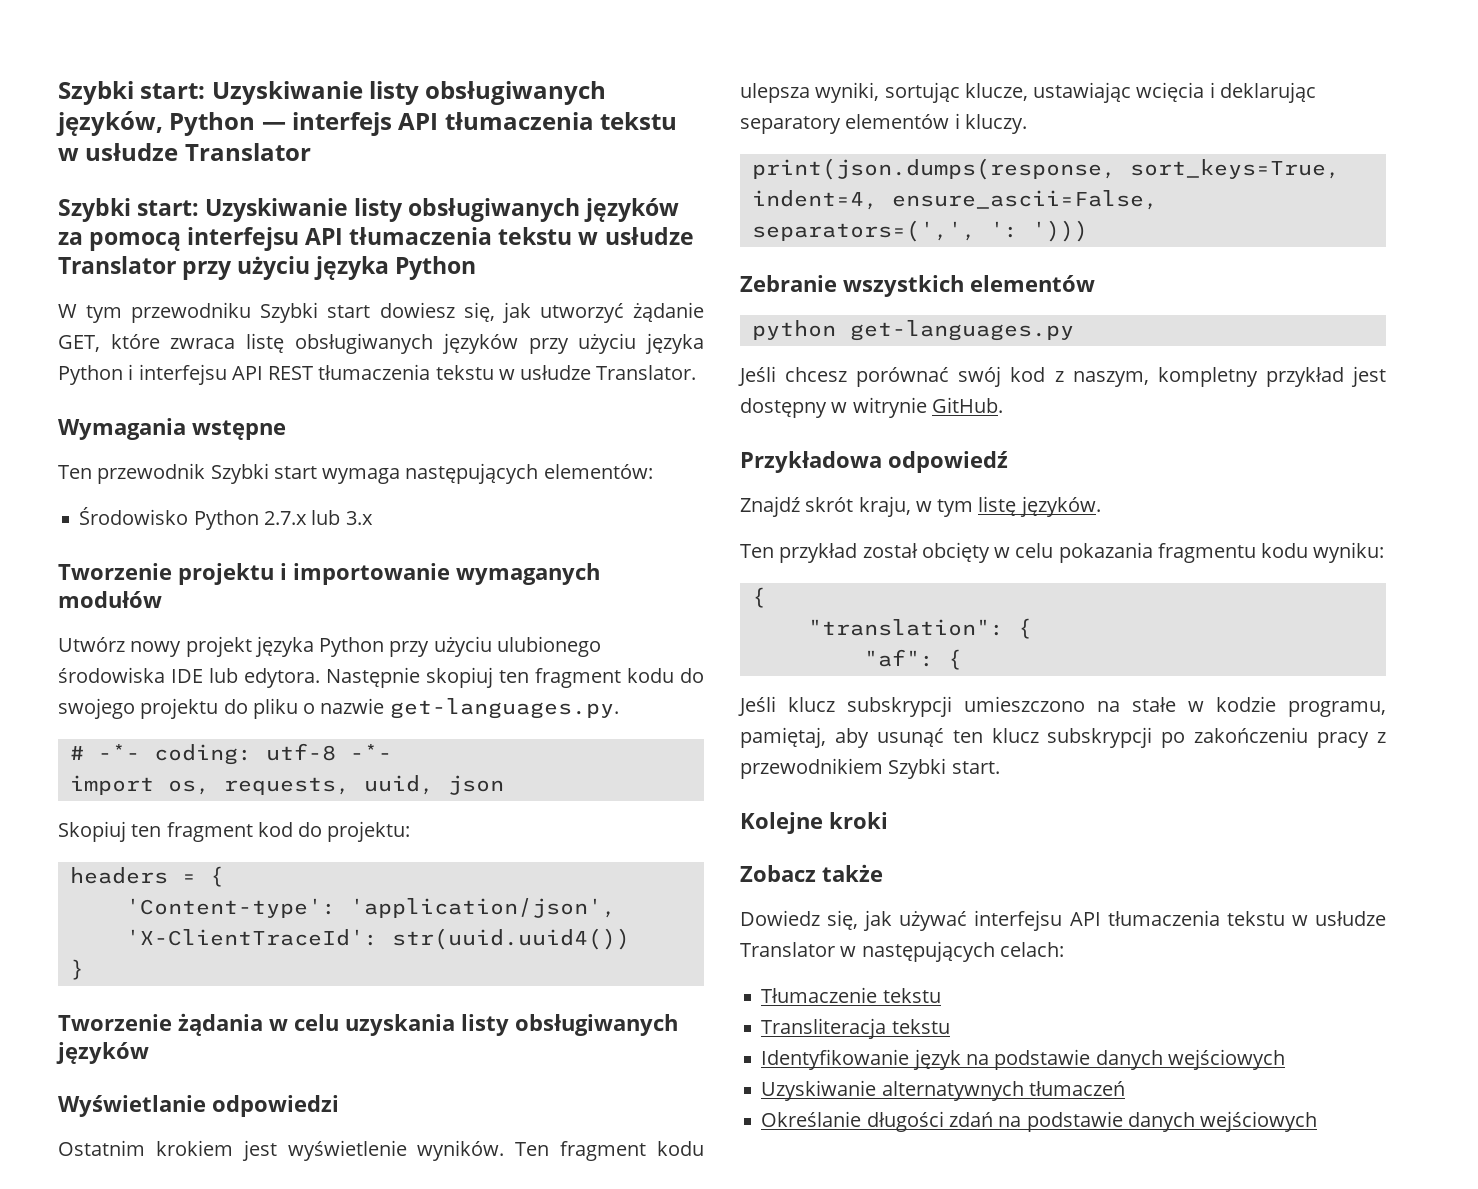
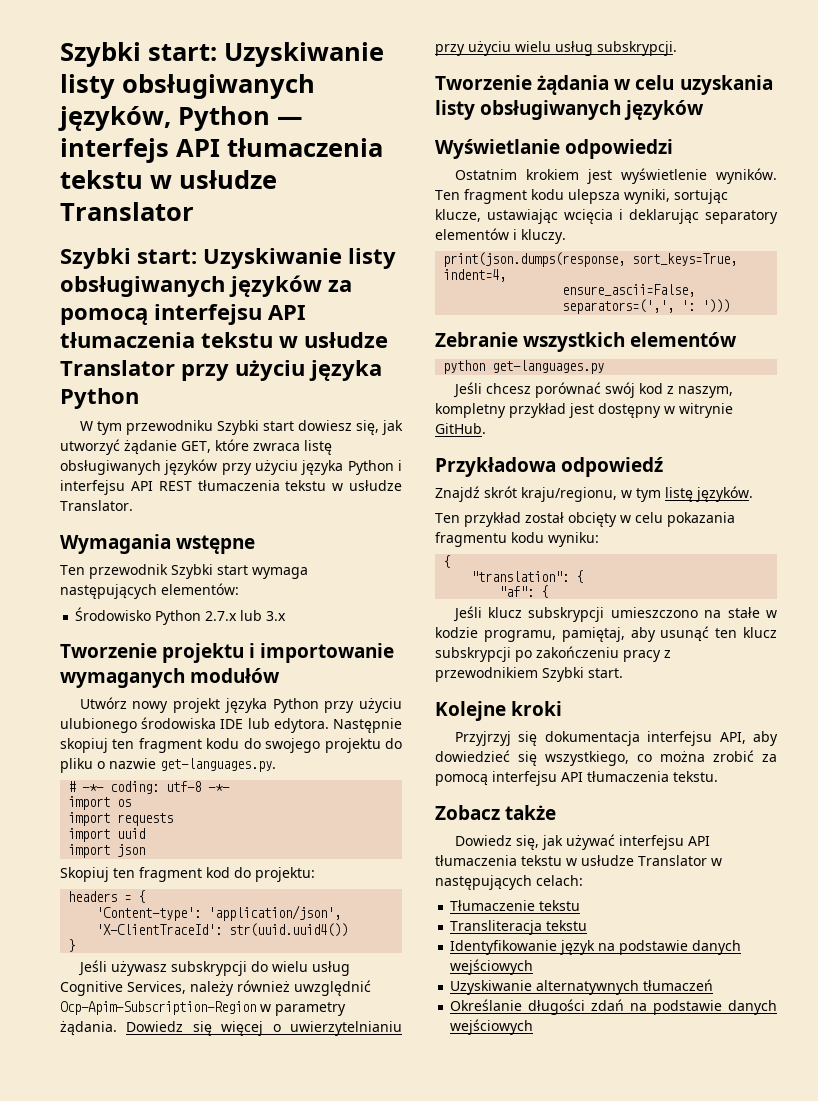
- import os, requests, uuid, json
+ import os
+ import requests
+ import uuid
+ import json
+ Jeśli używasz subskrypcji do wielu usług Cognitive Services, należy również uwzględnić Ocp-Apim-Subscription-Region w parametry żądania. Dowiedz się więcej o uwierzytelnianiu przy użyciu wielu usług subskrypcji.
- print(json.dumps(response, sort_keys=True, indent=4, ensure_ascii=False, separators=(',', ': ')))
+ print(json.dumps(response, sort_keys=True, indent=4,
+ ensure_ascii=False, separators=(',', ': ')))
- Znajdź skrót kraju, w tym listę języków.
+ Znajdź skrót kraju/regionu, w tym listę języków.
+ Przyjrzyj się dokumentacja interfejsu API, aby dowiedzieć się wszystkiego, co można zrobić za pomocą interfejsu API tłumaczenia tekstu.

